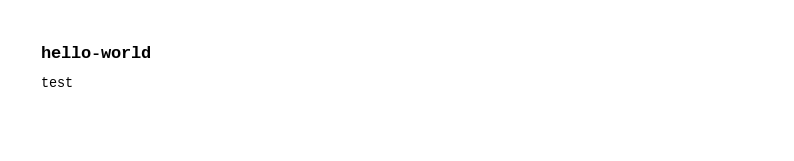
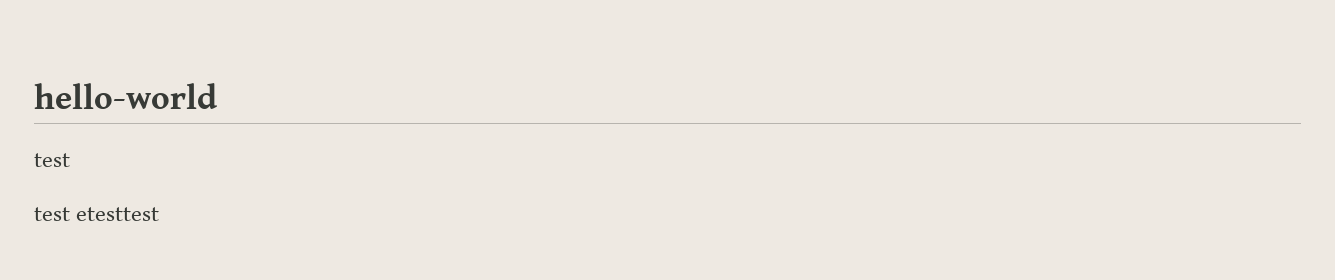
+ test etesttest

